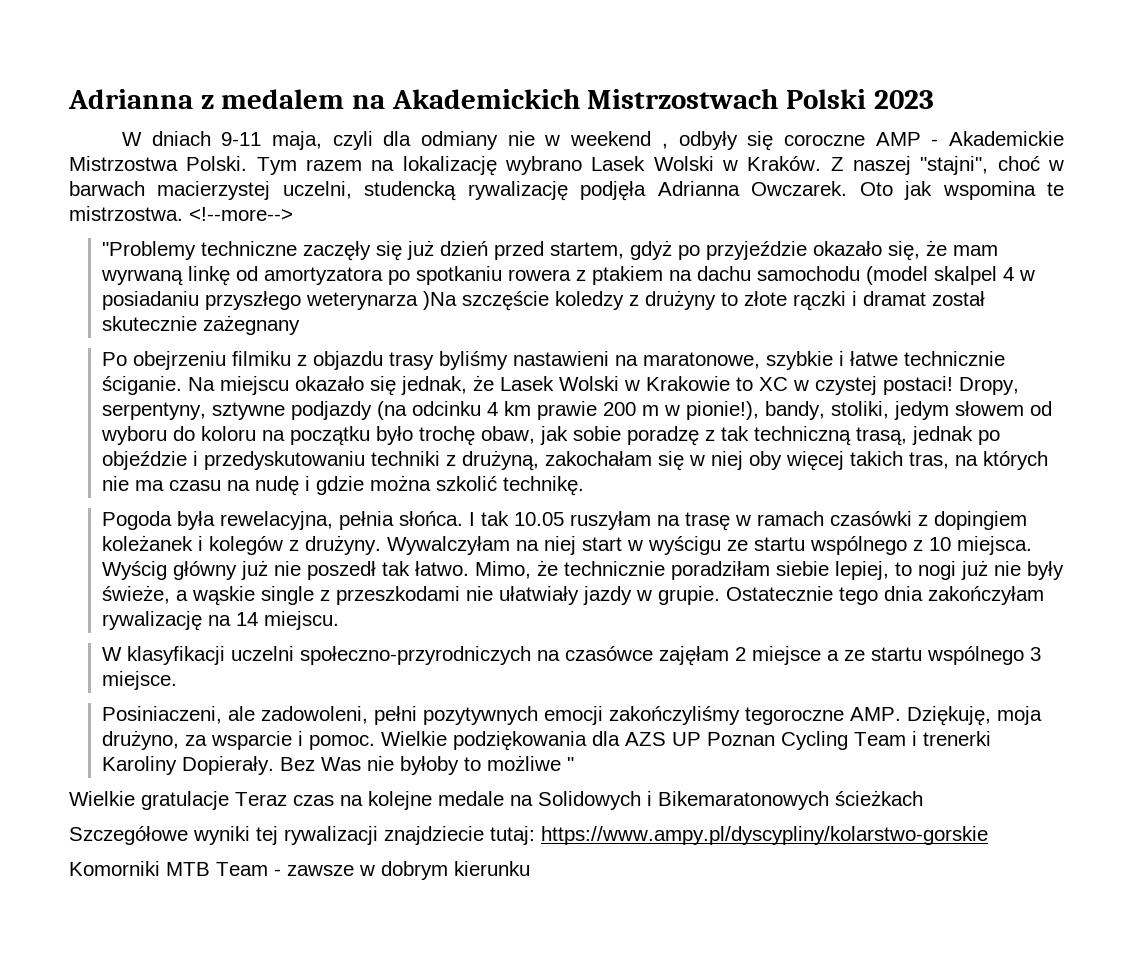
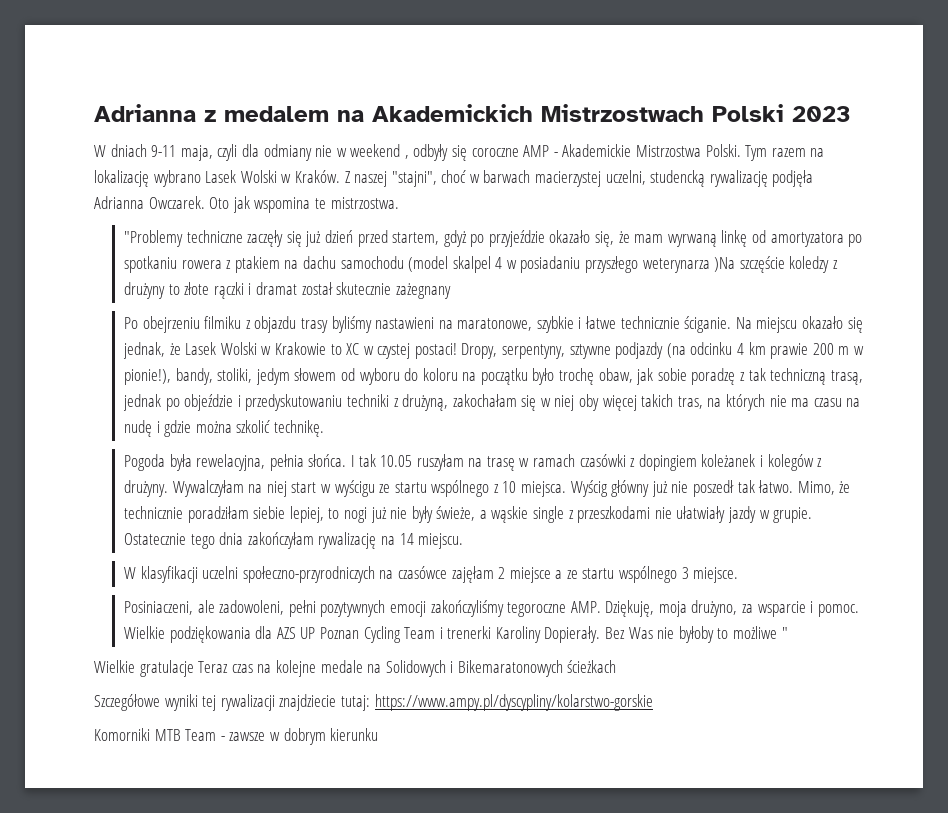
- <!--more-->

